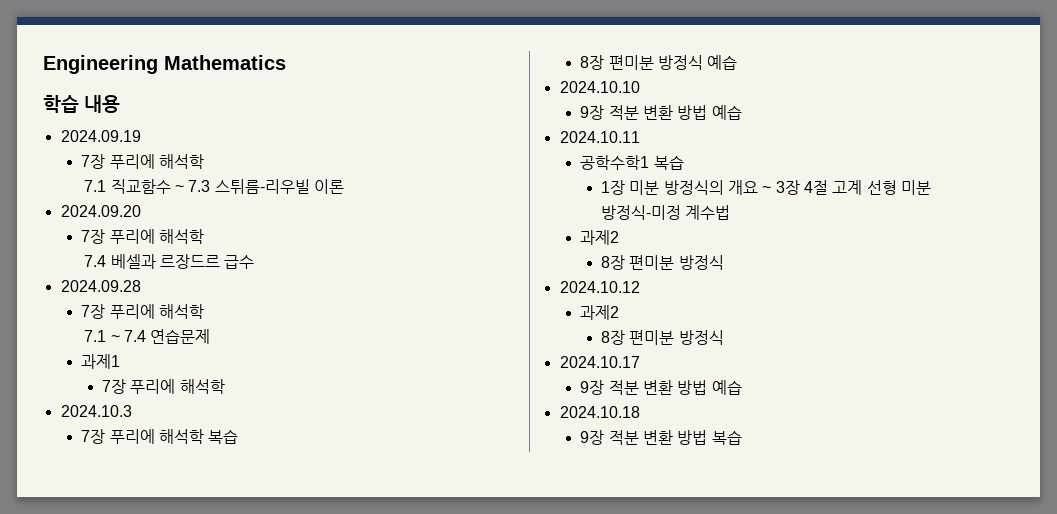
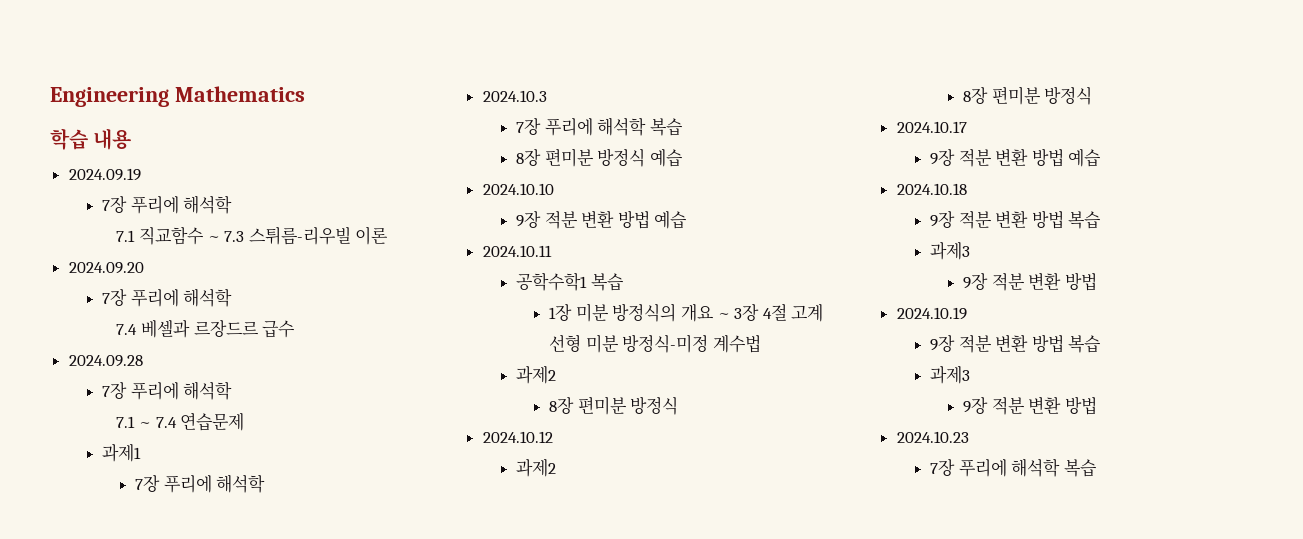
  2024.10.18
  9장 적분 변환 방법 복습
+ 과제3
+ 9장 적분 변환 방법
+ 2024.10.19
+ 9장 적분 변환 방법 복습
+ 과제3
+ 9장 적분 변환 방법
+ 2024.10.23
+ 7장 푸리에 해석학 복습

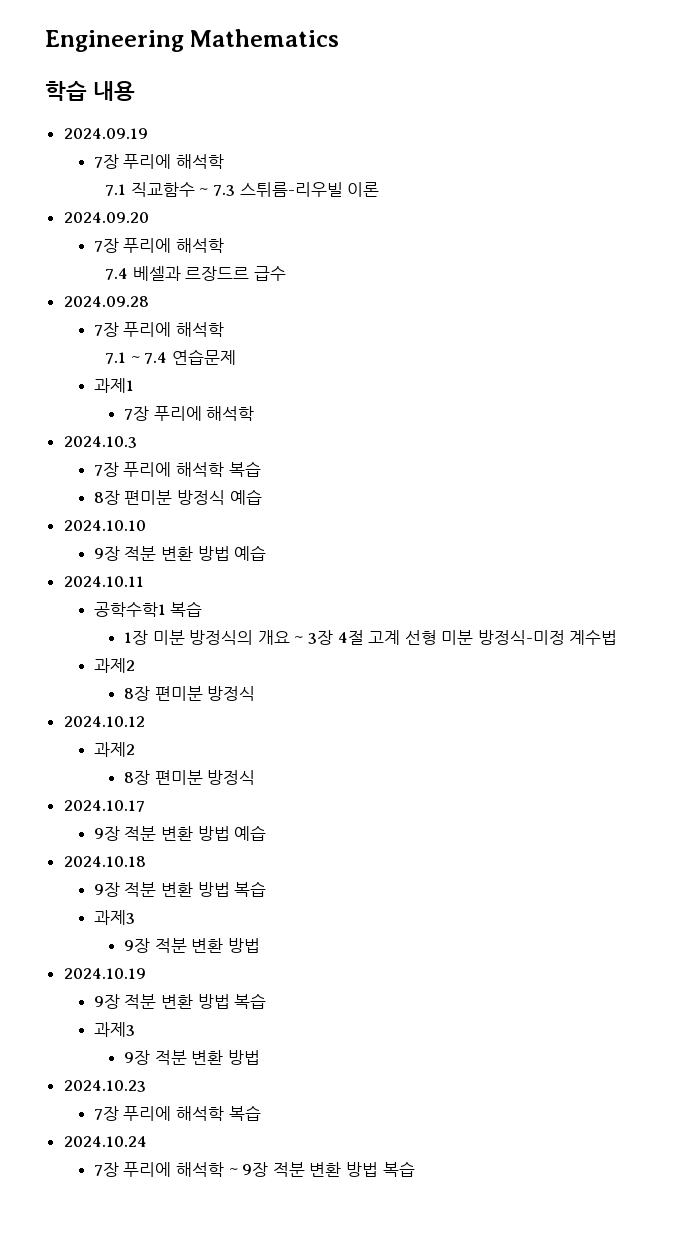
+ 2024.10.24
+ 7장 푸리에 해석학 ~ 9장 적분 변환 방법 복습

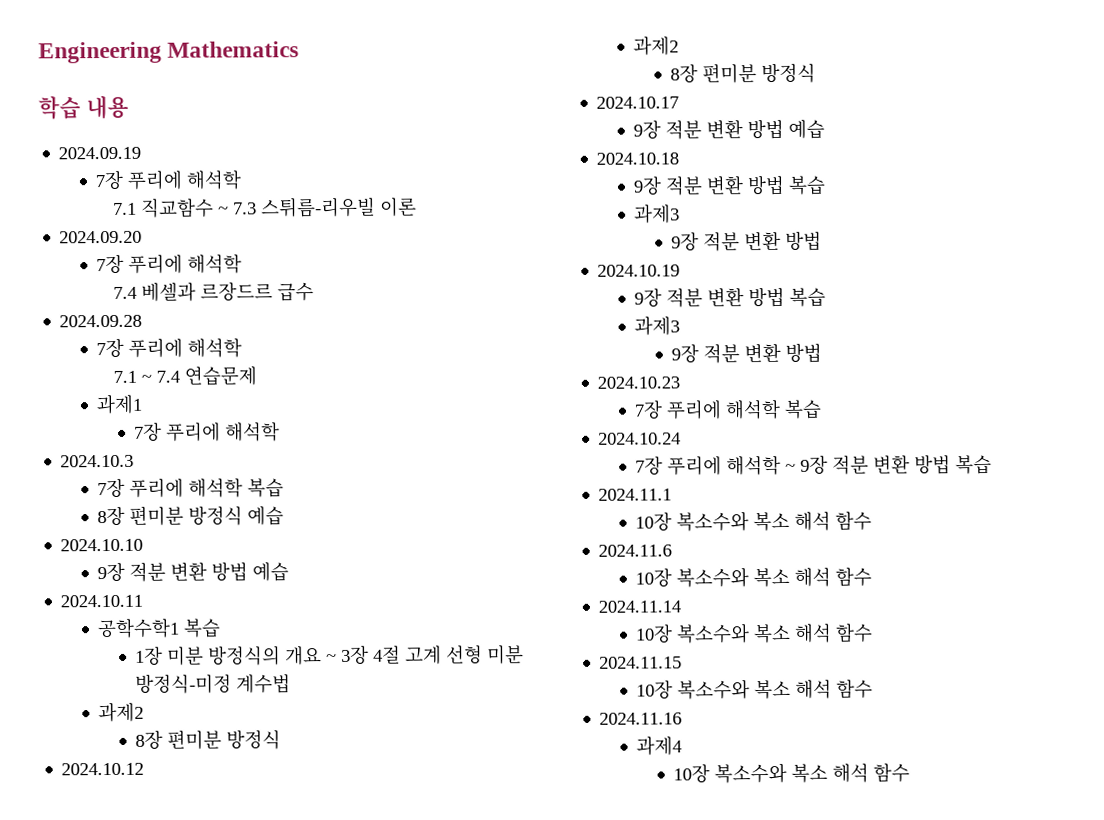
+ 2024.11.1
+ 10장 복소수와 복소 해석 함수
+ 2024.11.6
+ 10장 복소수와 복소 해석 함수
+ 2024.11.14
+ 10장 복소수와 복소 해석 함수
+ 2024.11.15
+ 10장 복소수와 복소 해석 함수
+ 2024.11.16
+ 과제4
+ 10장 복소수와 복소 해석 함수

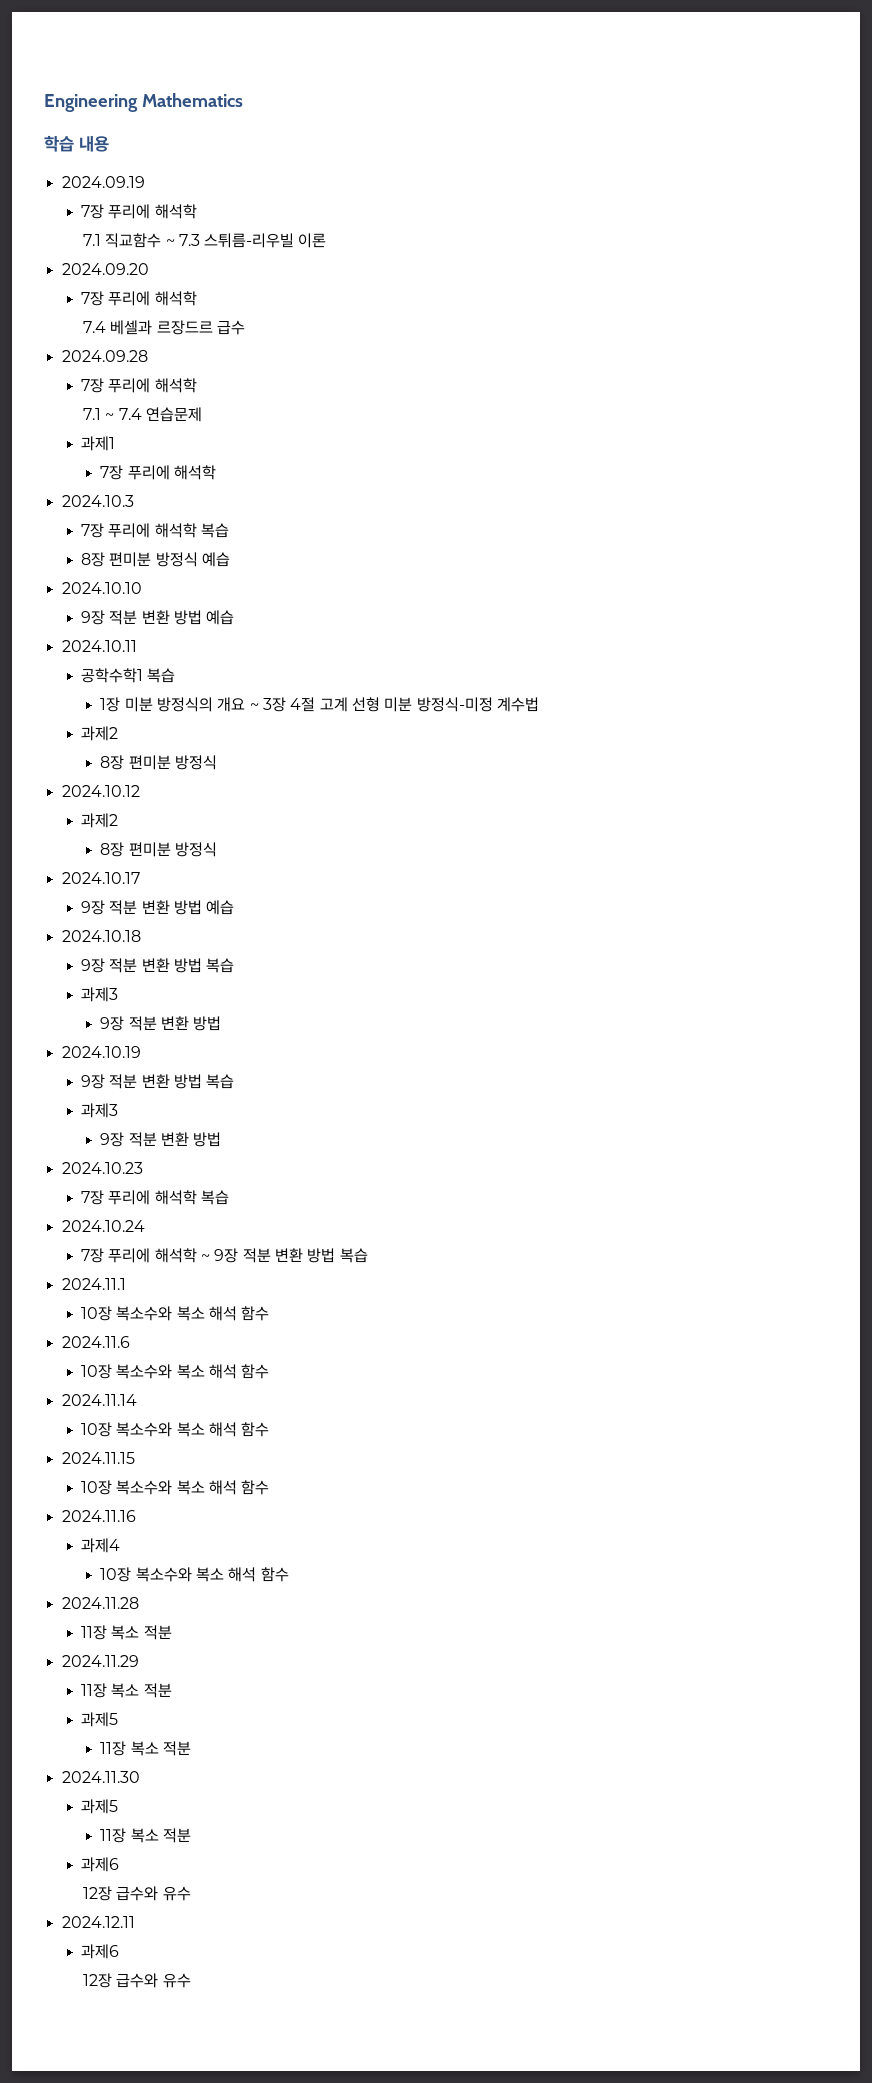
+ 2024.11.28
+ 11장 복소 적분
+ 2024.11.29
+ 11장 복소 적분
+ 과제5
+ 11장 복소 적분
+ 2024.11.30
+ 과제5
+ 11장 복소 적분
+ 과제6
+ 12장 급수와 유수
+ 2024.12.11
+ 과제6
+ 12장 급수와 유수

